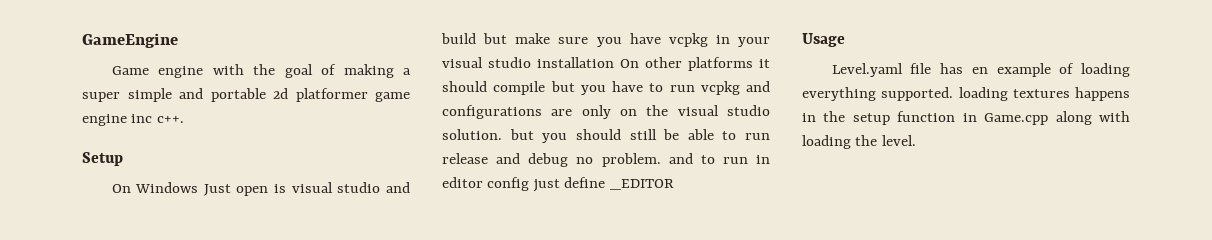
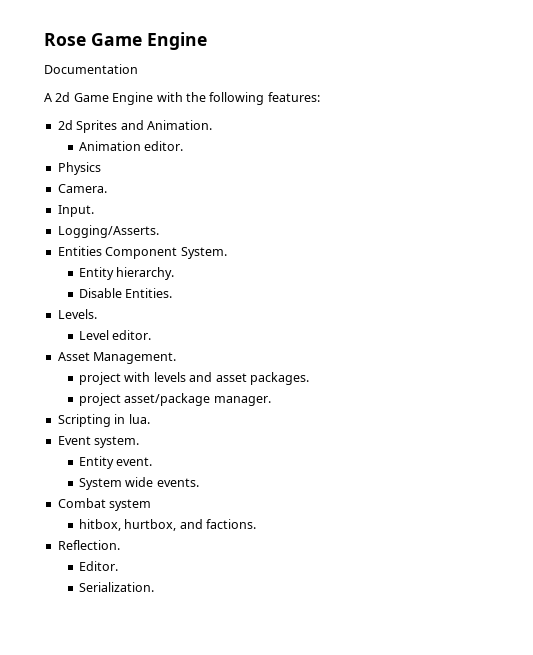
- GameEngine
- Game engine with the goal of making a super simple and portable 2d platformer game engine inc c++.
- Setup
- On Windows Just open is visual studio and build but make sure you have vcpkg in your visual studio installation On other platforms it should compile but you have to run vcpkg and configurations are only on the visual studio solution. but you should still be able to run release and debug no problem. and to run in editor config just define _EDITOR
- Usage
- Level.yaml file has en example of loading everything supported. loading textures happens in the setup function in Game.cpp along with loading the level.
+ Rose Game Engine
+ Documentation
+ A 2d Game Engine with the following features:
+ 2d Sprites and Animation.
+ Animation editor.
+ Physics
+ Camera.
+ Input.
+ Logging/Asserts.
+ Entities Component System.
+ Entity hierarchy.
+ Disable Entities.
+ Levels.
+ Level editor.
+ Asset Management.
+ project with levels and asset packages.
+ project asset/package manager.
+ Scripting in lua.
+ Event system.
+ Entity event.
+ System wide events.
+ Combat system
+ hitbox, hurtbox, and factions.
+ Reflection.
+ Editor.
+ Serialization.

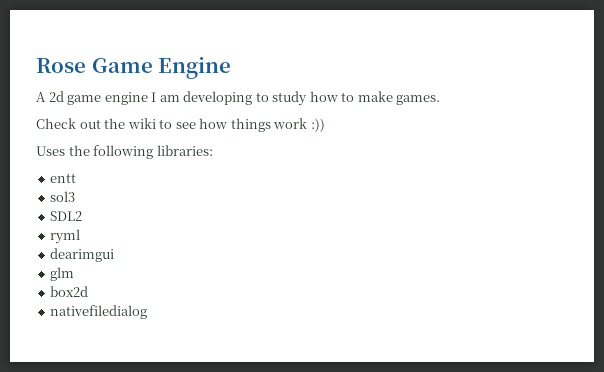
- Documentation
- A 2d Game Engine with the following features:
- 2d Sprites and Animation.
- Animation editor.
- Physics
- Camera.
- Input.
- Logging/Asserts.
- Entities Component System.
- Entity hierarchy.
- Disable Entities.
- Levels.
- Level editor.
- Asset Management.
- project with levels and asset packages.
- project asset/package manager.
- Scripting in lua.
- Event system.
- Entity event.
- System wide events.
- Combat system
- hitbox, hurtbox, and factions.
- Reflection.
- Editor.
- Serialization.
+ A 2d game engine I am developing to study how to make games.
+ Check out the wiki to see how things work :))
+ Uses the following libraries:
+ entt
+ sol3
+ SDL2
+ ryml
+ dearimgui
+ glm
+ box2d
+ nativefiledialog

